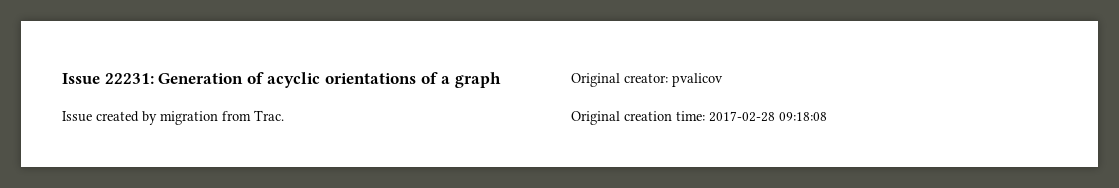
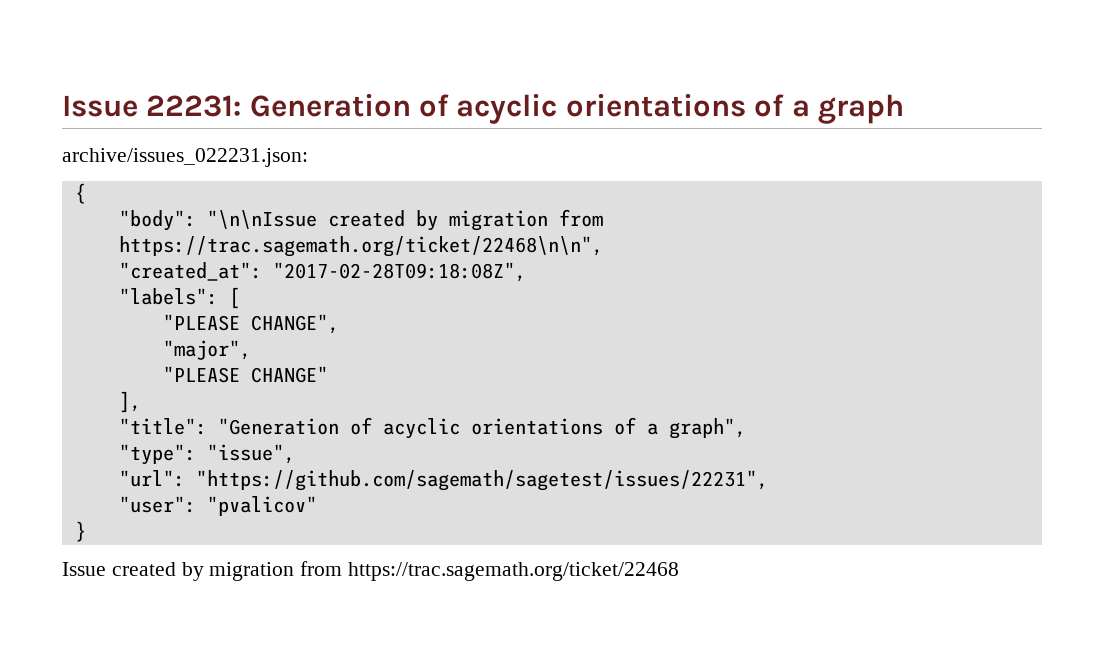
+ archive/issues_022231.json:
+ {
+ "body": "\n\nIssue created by migration from https://trac.sagemath.org/ticket/22468\n\n",
+ "created_at": "2017-02-28T09:18:08Z",
+ "labels": [
+ "PLEASE CHANGE",
+ "major",
+ "PLEASE CHANGE"
+ ],
+ "title": "Generation of acyclic orientations of a graph",
+ "type": "issue",
+ "url": "https://github.com/sagemath/sagetest/issues/22231",
+ "user": "pvalicov"
+ }
- Issue created by migration from Trac.
- Original creator: pvalicov
- Original creation time: 2017-02-28 09:18:08
+ Issue created by migration from https://trac.sagemath.org/ticket/22468

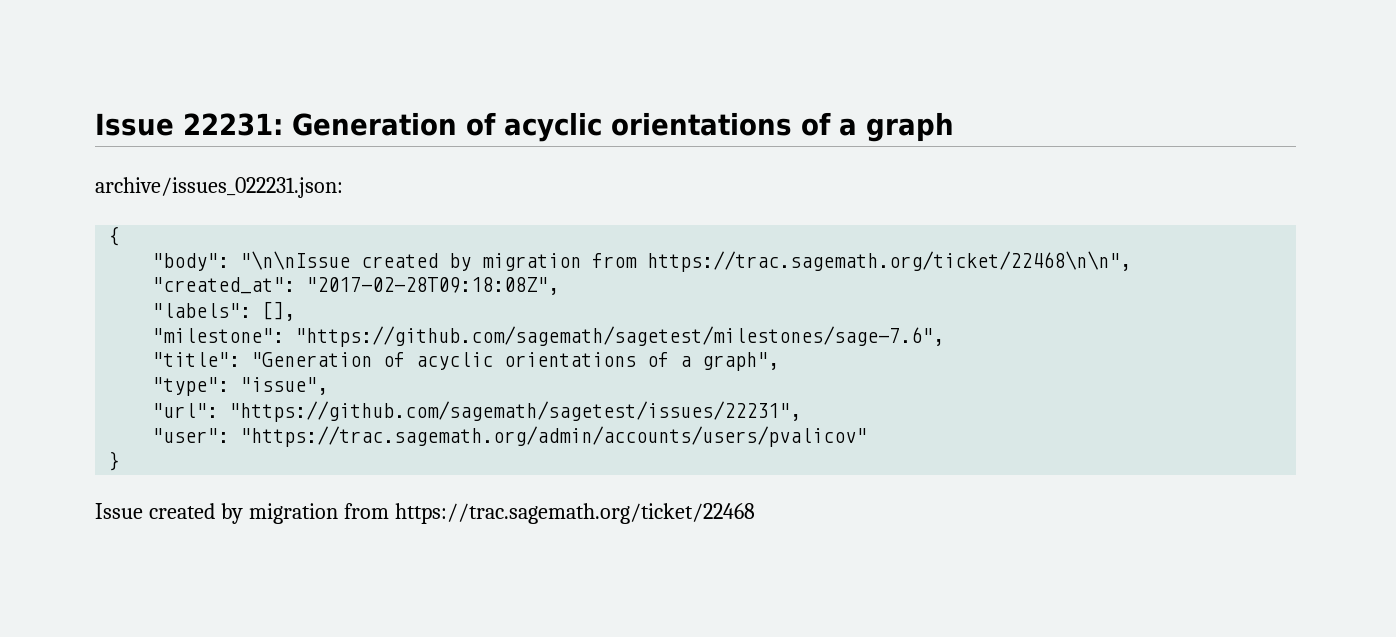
- "labels": [
- "PLEASE CHANGE",
- "major",
- "PLEASE CHANGE"
- ],
+ "labels": [],
+ "milestone": "https://github.com/sagemath/sagetest/milestones/sage-7.6",
- "user": "pvalicov"
+ "user": "https://trac.sagemath.org/admin/accounts/users/pvalicov"

